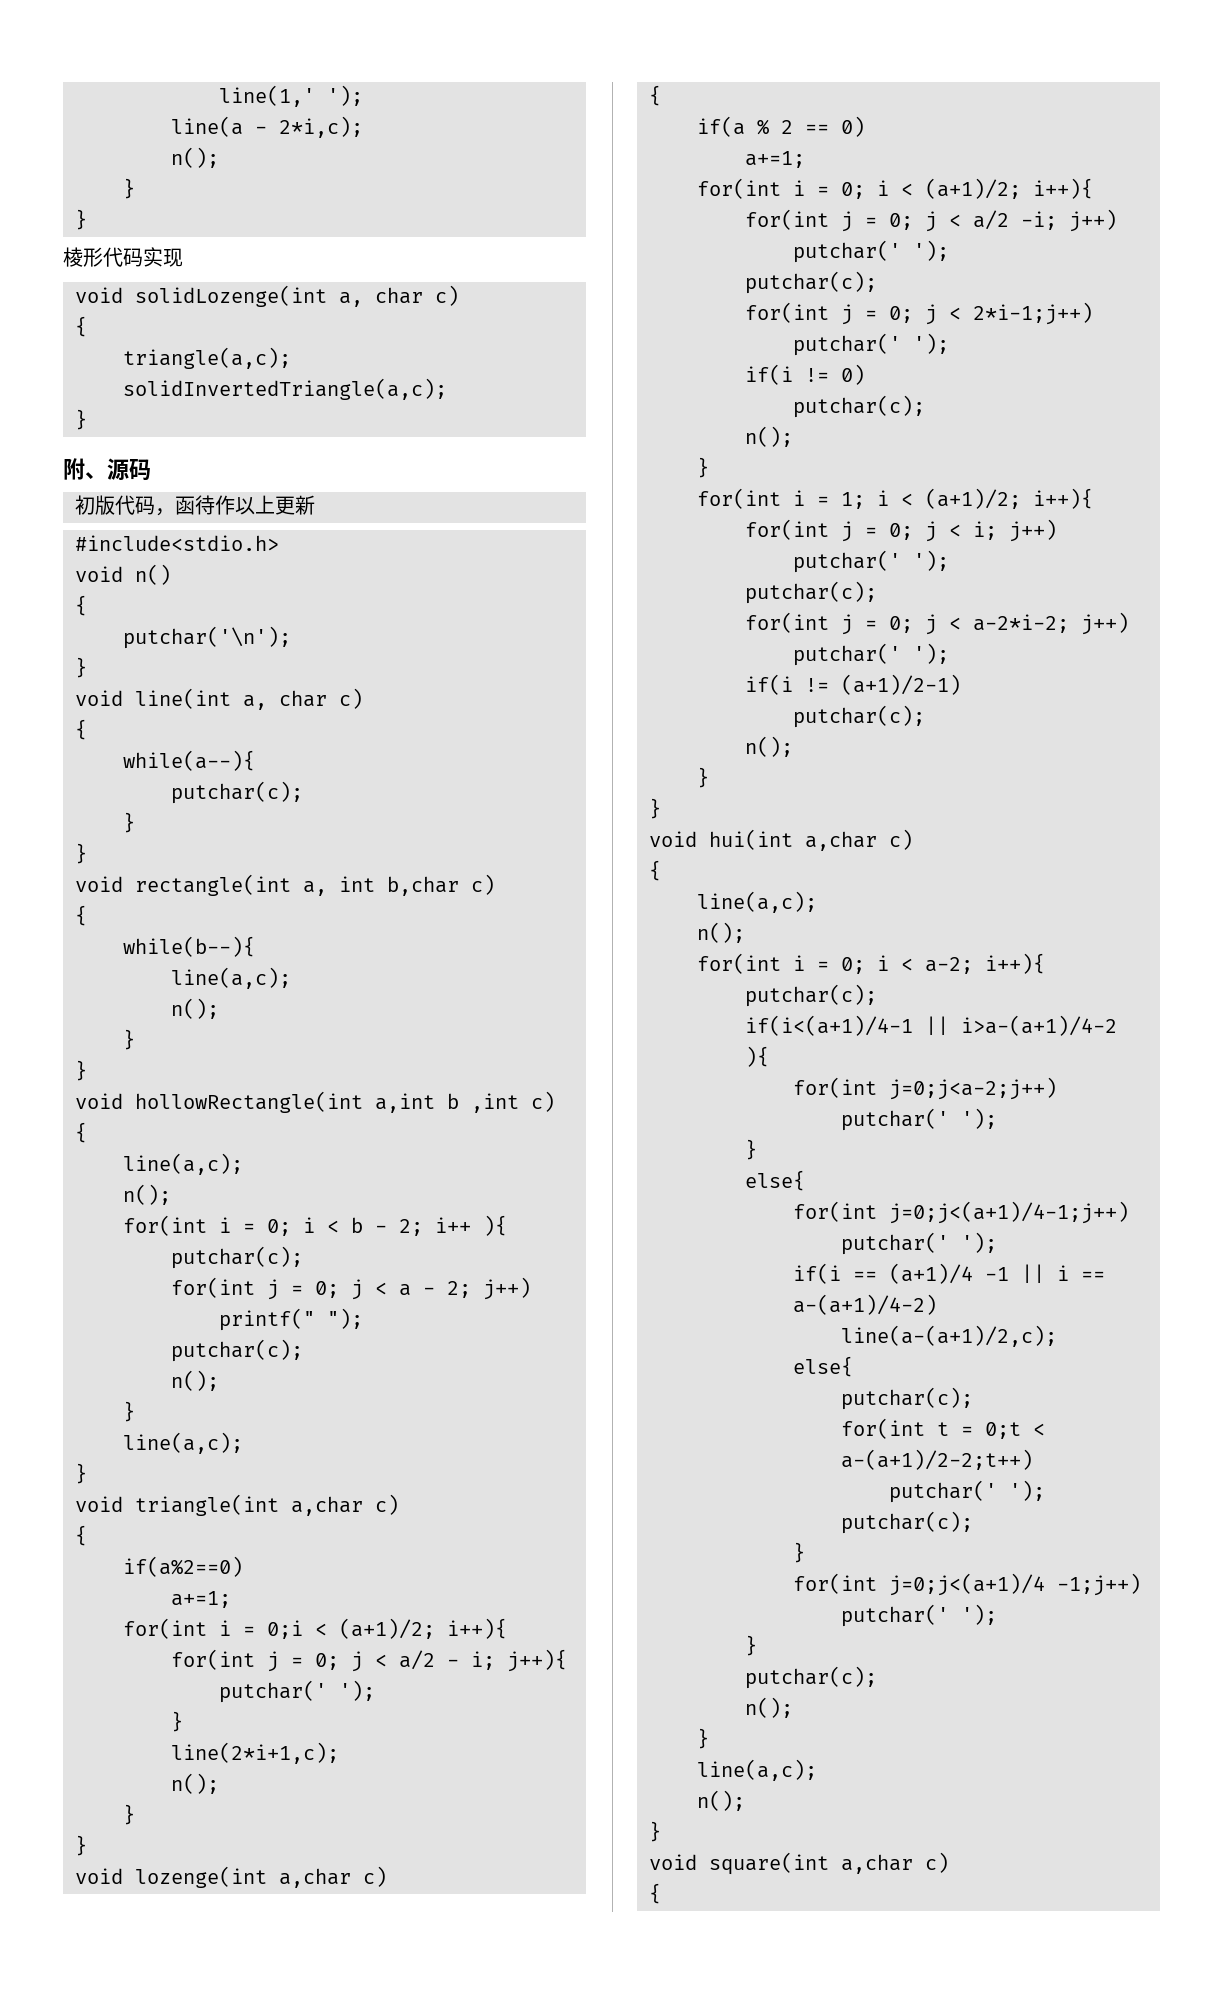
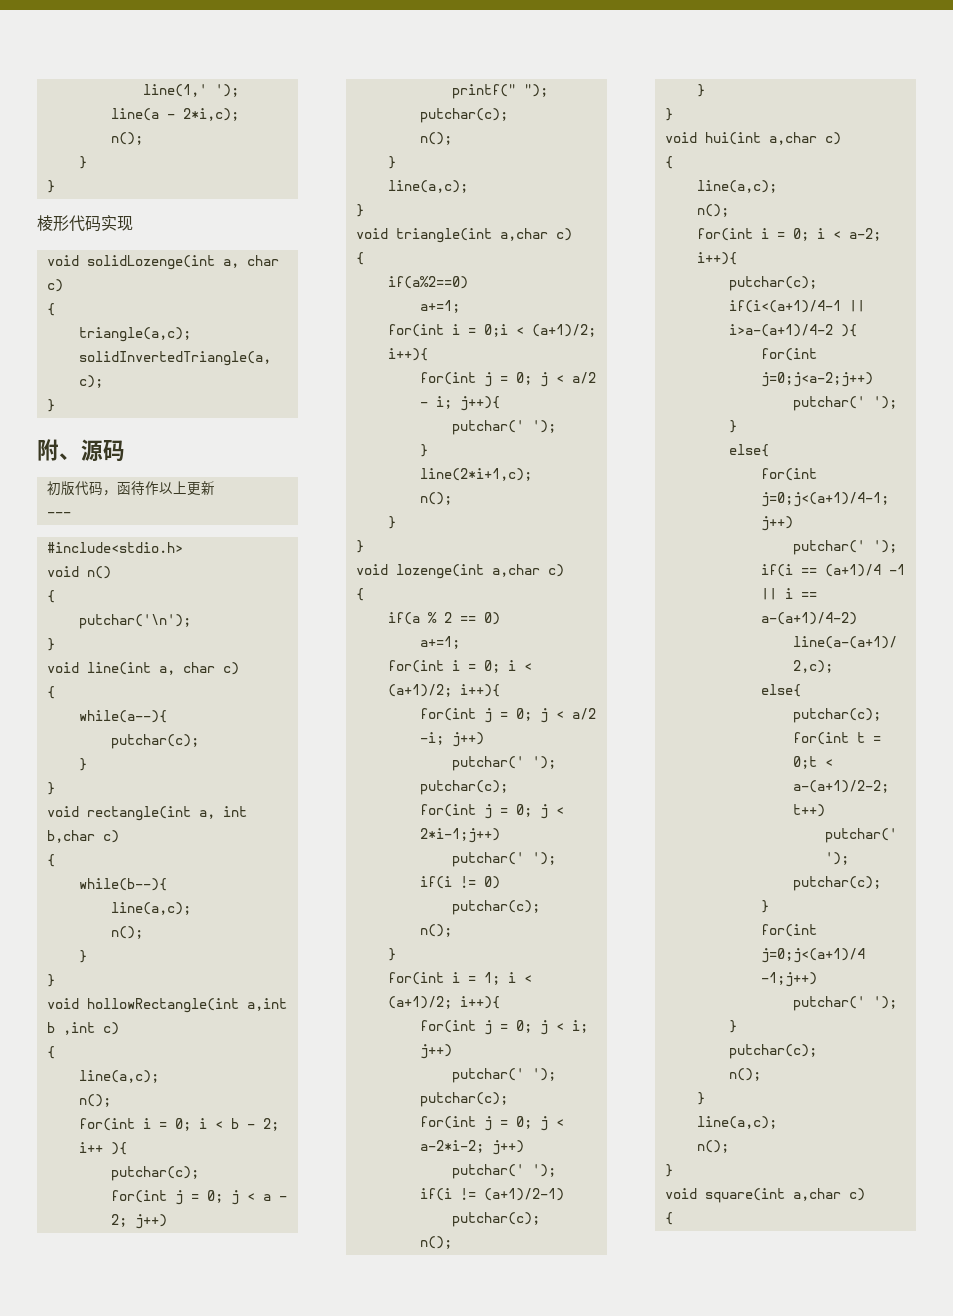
+ ---

